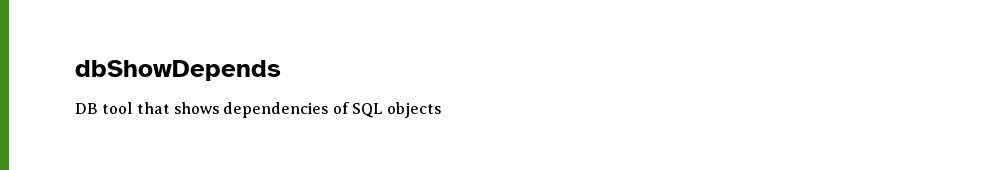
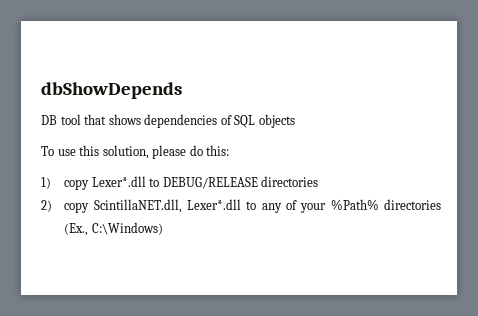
+ To use this solution, please do this:
+ 1) copy Lexer*.dll to DEBUG/RELEASE directories
+ 2) copy ScintillaNET.dll, Lexer*.dll to any of your %Path% directories (Ex., C:\Windows)

